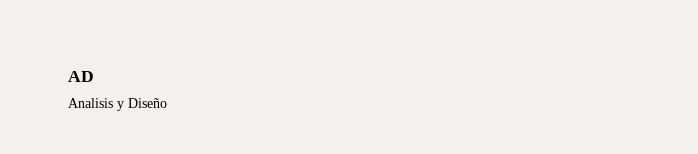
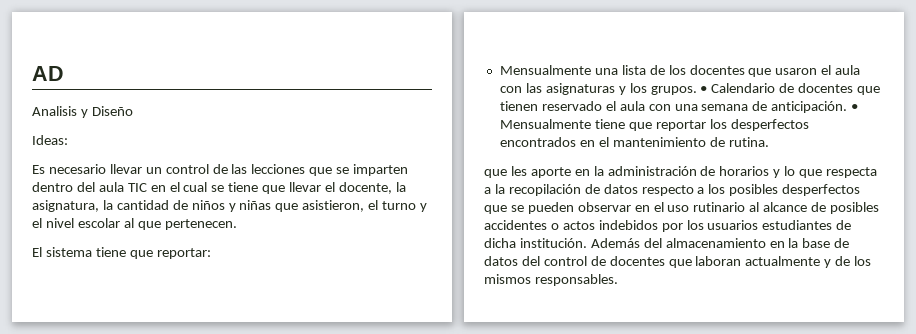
+ Ideas:
+ Es necesario llevar un control de las lecciones que se imparten dentro del aula TIC en el cual se tiene que llevar el docente, la asignatura, la cantidad de niños y niñas que asistieron, el turno y el nivel escolar al que pertenecen.
+ El sistema tiene que reportar:
+ Mensualmente una lista de los docentes que usaron el aula con las asignaturas y los grupos. • Calendario de docentes que tienen reservado el aula con una semana de anticipación. • Mensualmente tiene que reportar los desperfectos encontrados en el mantenimiento de rutina.
+ que les aporte en la administración de horarios y lo que respecta a la recopilación de datos respecto a los posibles desperfectos que se pueden observar en el uso rutinario al alcance de posibles accidentes o actos indebidos por los usuarios estudiantes de dicha institución. Además del almacenamiento en la base de datos del control de docentes que laboran actualmente y de los mismos responsables.

